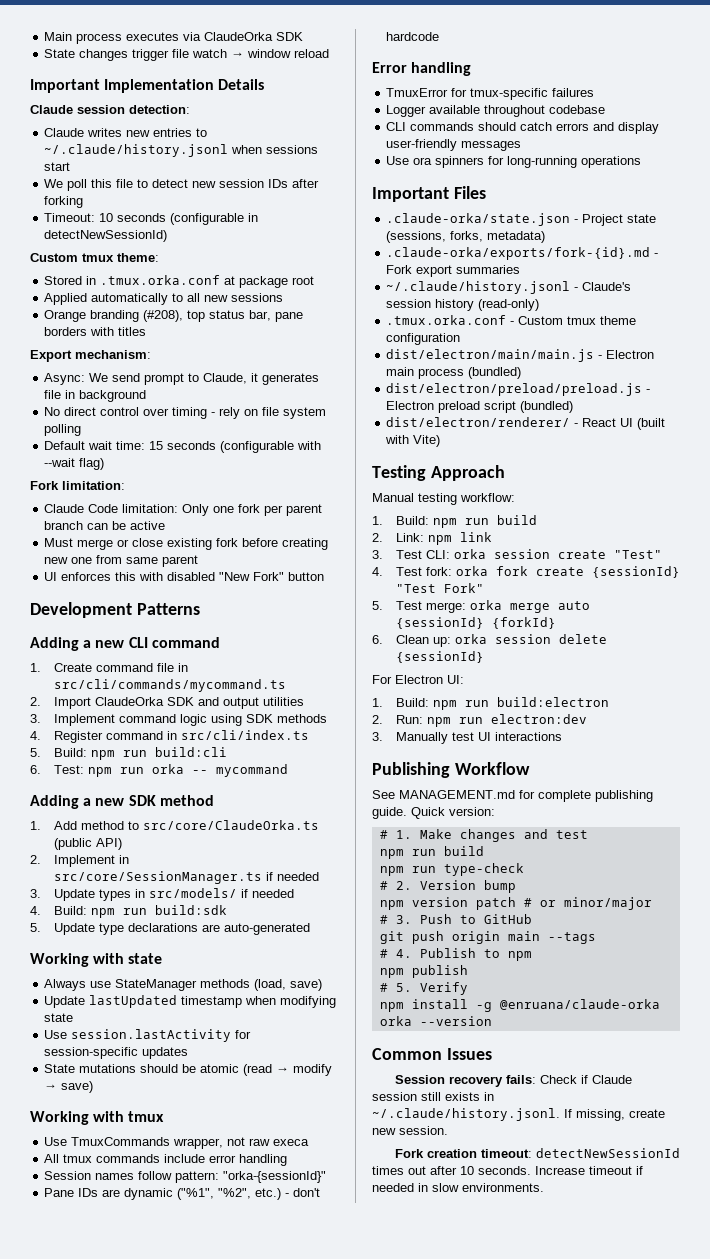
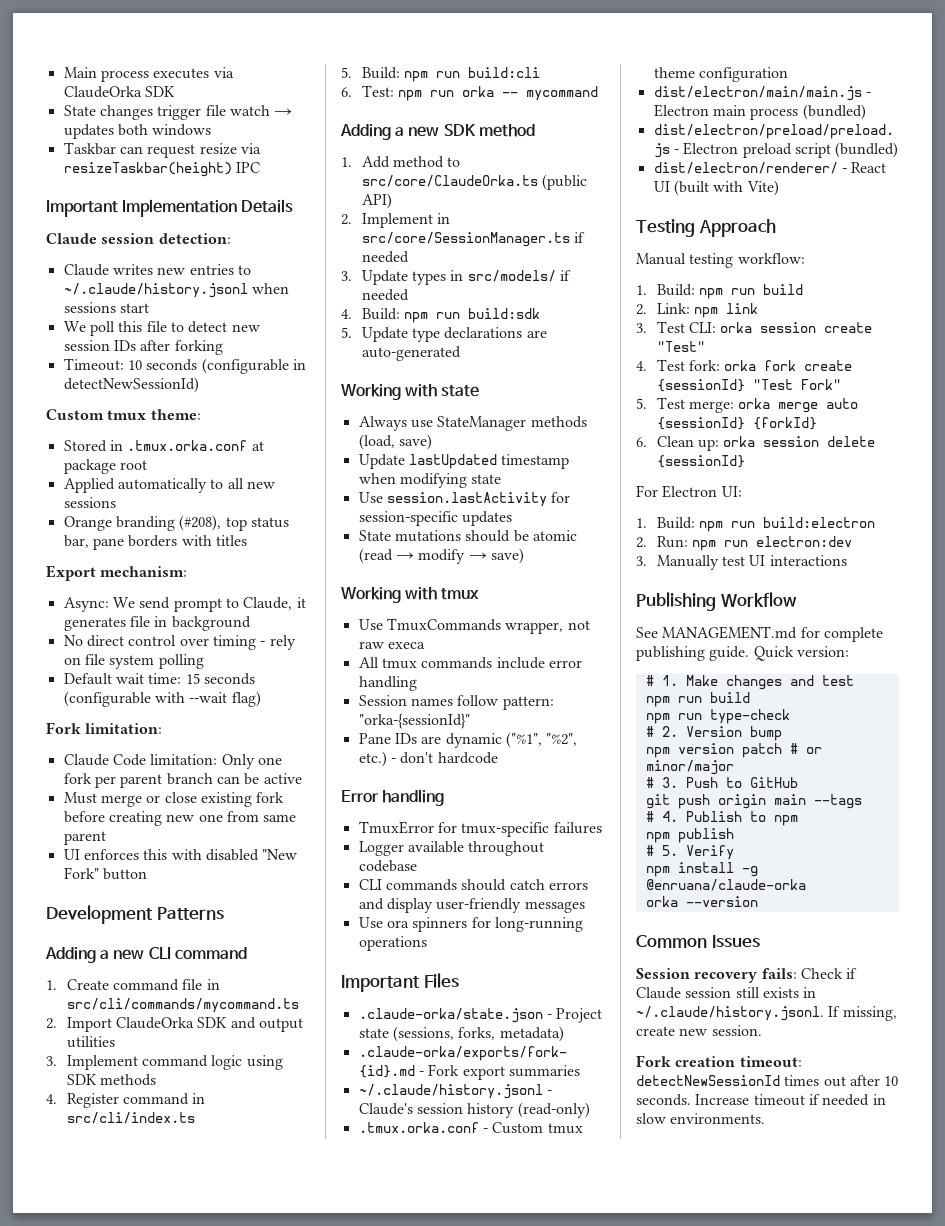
- State changes trigger file watch → window reload
+ State changes trigger file watch → updates both windows
+ Taskbar can request resize via resizeTaskbar(height) IPC

